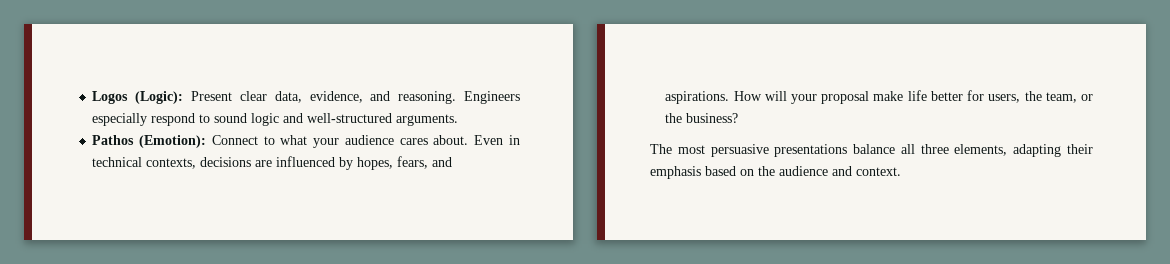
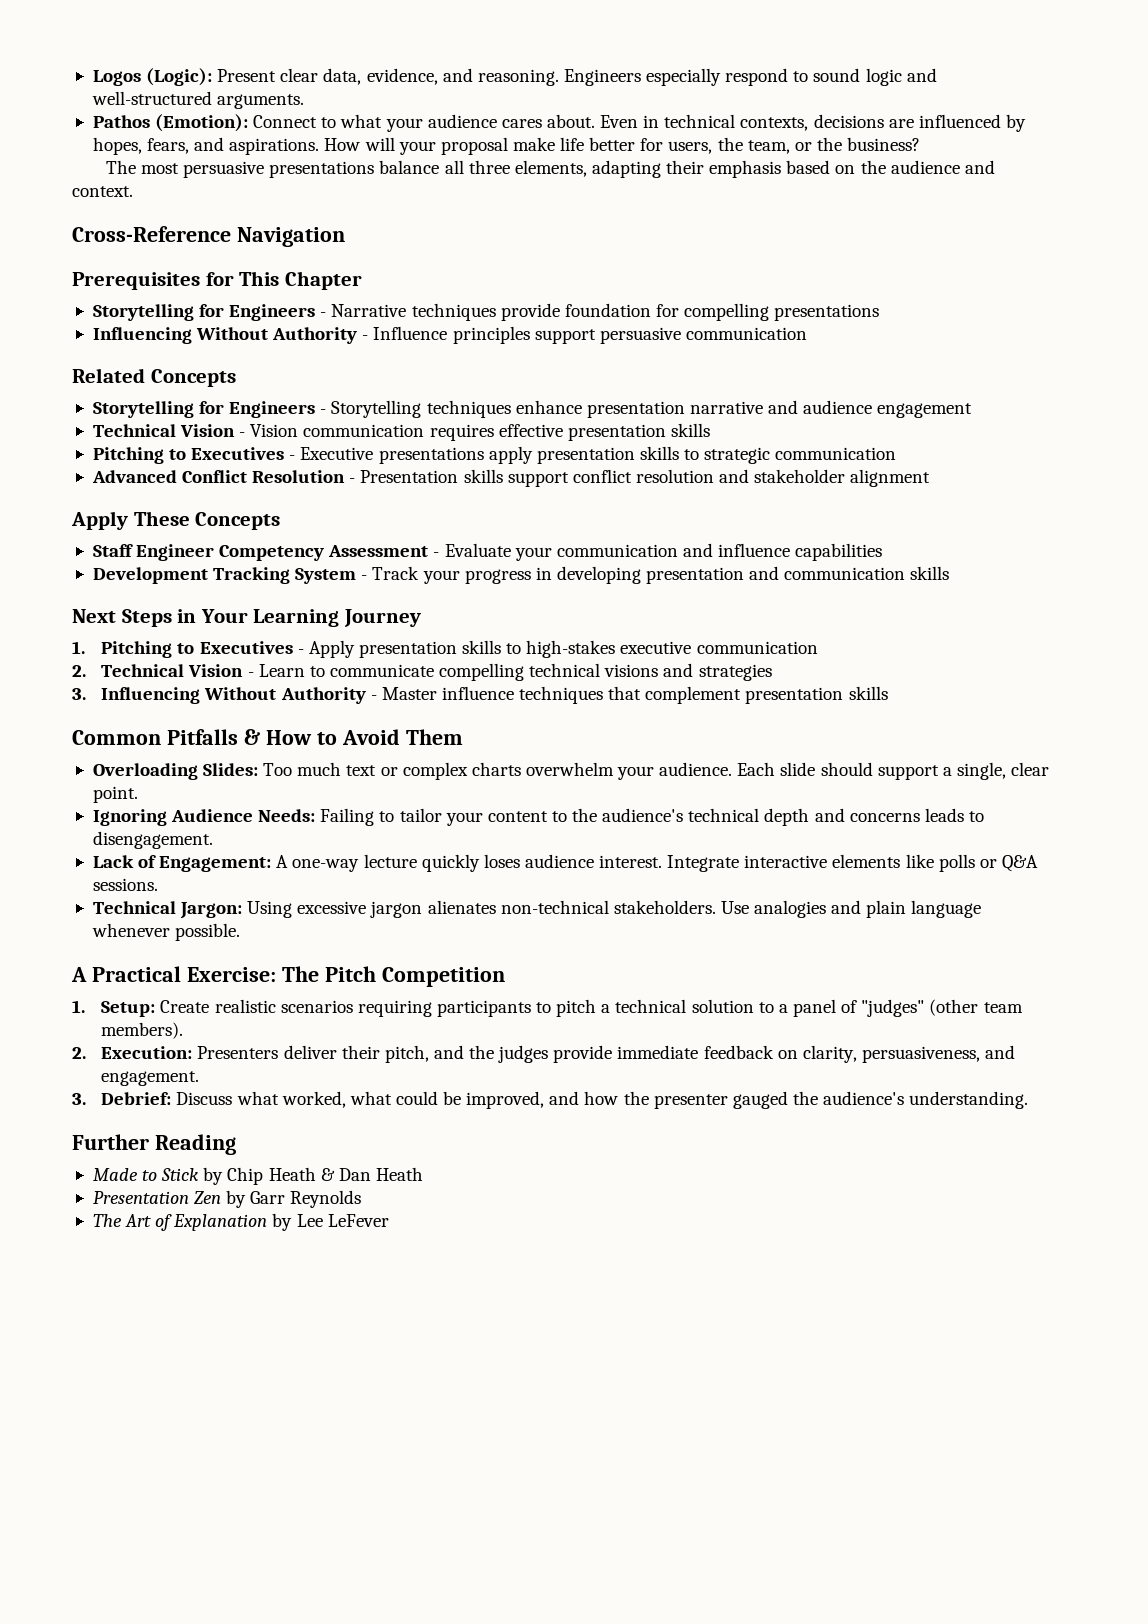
+ Cross-Reference Navigation
+ Prerequisites for This Chapter
+ Storytelling for Engineers - Narrative techniques provide foundation for compelling presentations
+ Influencing Without Authority - Influence principles support persuasive communication
+ Related Concepts
+ Storytelling for Engineers - Storytelling techniques enhance presentation narrative and audience engagement
+ Technical Vision - Vision communication requires effective presentation skills
+ Pitching to Executives - Executive presentations apply presentation skills to strategic communication
+ Advanced Conflict Resolution - Presentation skills support conflict resolution and stakeholder alignment
+ Apply These Concepts
+ Staff Engineer Competency Assessment - Evaluate your communication and influence capabilities
+ Development Tracking System - Track your progress in developing presentation and communication skills
+ Next Steps in Your Learning Journey
+ 1. Pitching to Executives - Apply presentation skills to high-stakes executive communication
+ 2. Technical Vision - Learn to communicate compelling technical visions and strategies
+ 3. Influencing Without Authority - Master influence techniques that complement presentation skills
+ Common Pitfalls & How to Avoid Them
+ Overloading Slides: Too much text or complex charts overwhelm your audience. Each slide should support a single, clear point.
+ Ignoring Audience Needs: Failing to tailor your content to the audience's technical depth and concerns leads to disengagement.
+ Lack of Engagement: A one-way lecture quickly loses audience interest. Integrate interactive elements like polls or Q&A sessions.
+ Technical Jargon: Using excessive jargon alienates non-technical stakeholders. Use analogies and plain language whenever possible.
+ A Practical Exercise: The Pitch Competition
+ 1. Setup: Create realistic scenarios requiring participants to pitch a technical solution to a panel of "judges" (other team members).
+ 2. Execution: Presenters deliver their pitch, and the judges provide immediate feedback on clarity, persuasiveness, and engagement.
+ 3. Debrief: Discuss what worked, what could be improved, and how the presenter gauged the audience's understanding.
+ Further Reading
+ Made to Stick by Chip Heath & Dan Heath
+ Presentation Zen by Garr Reynolds
+ The Art of Explanation by Lee LeFever

